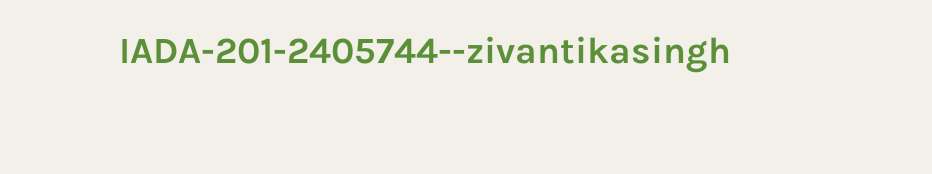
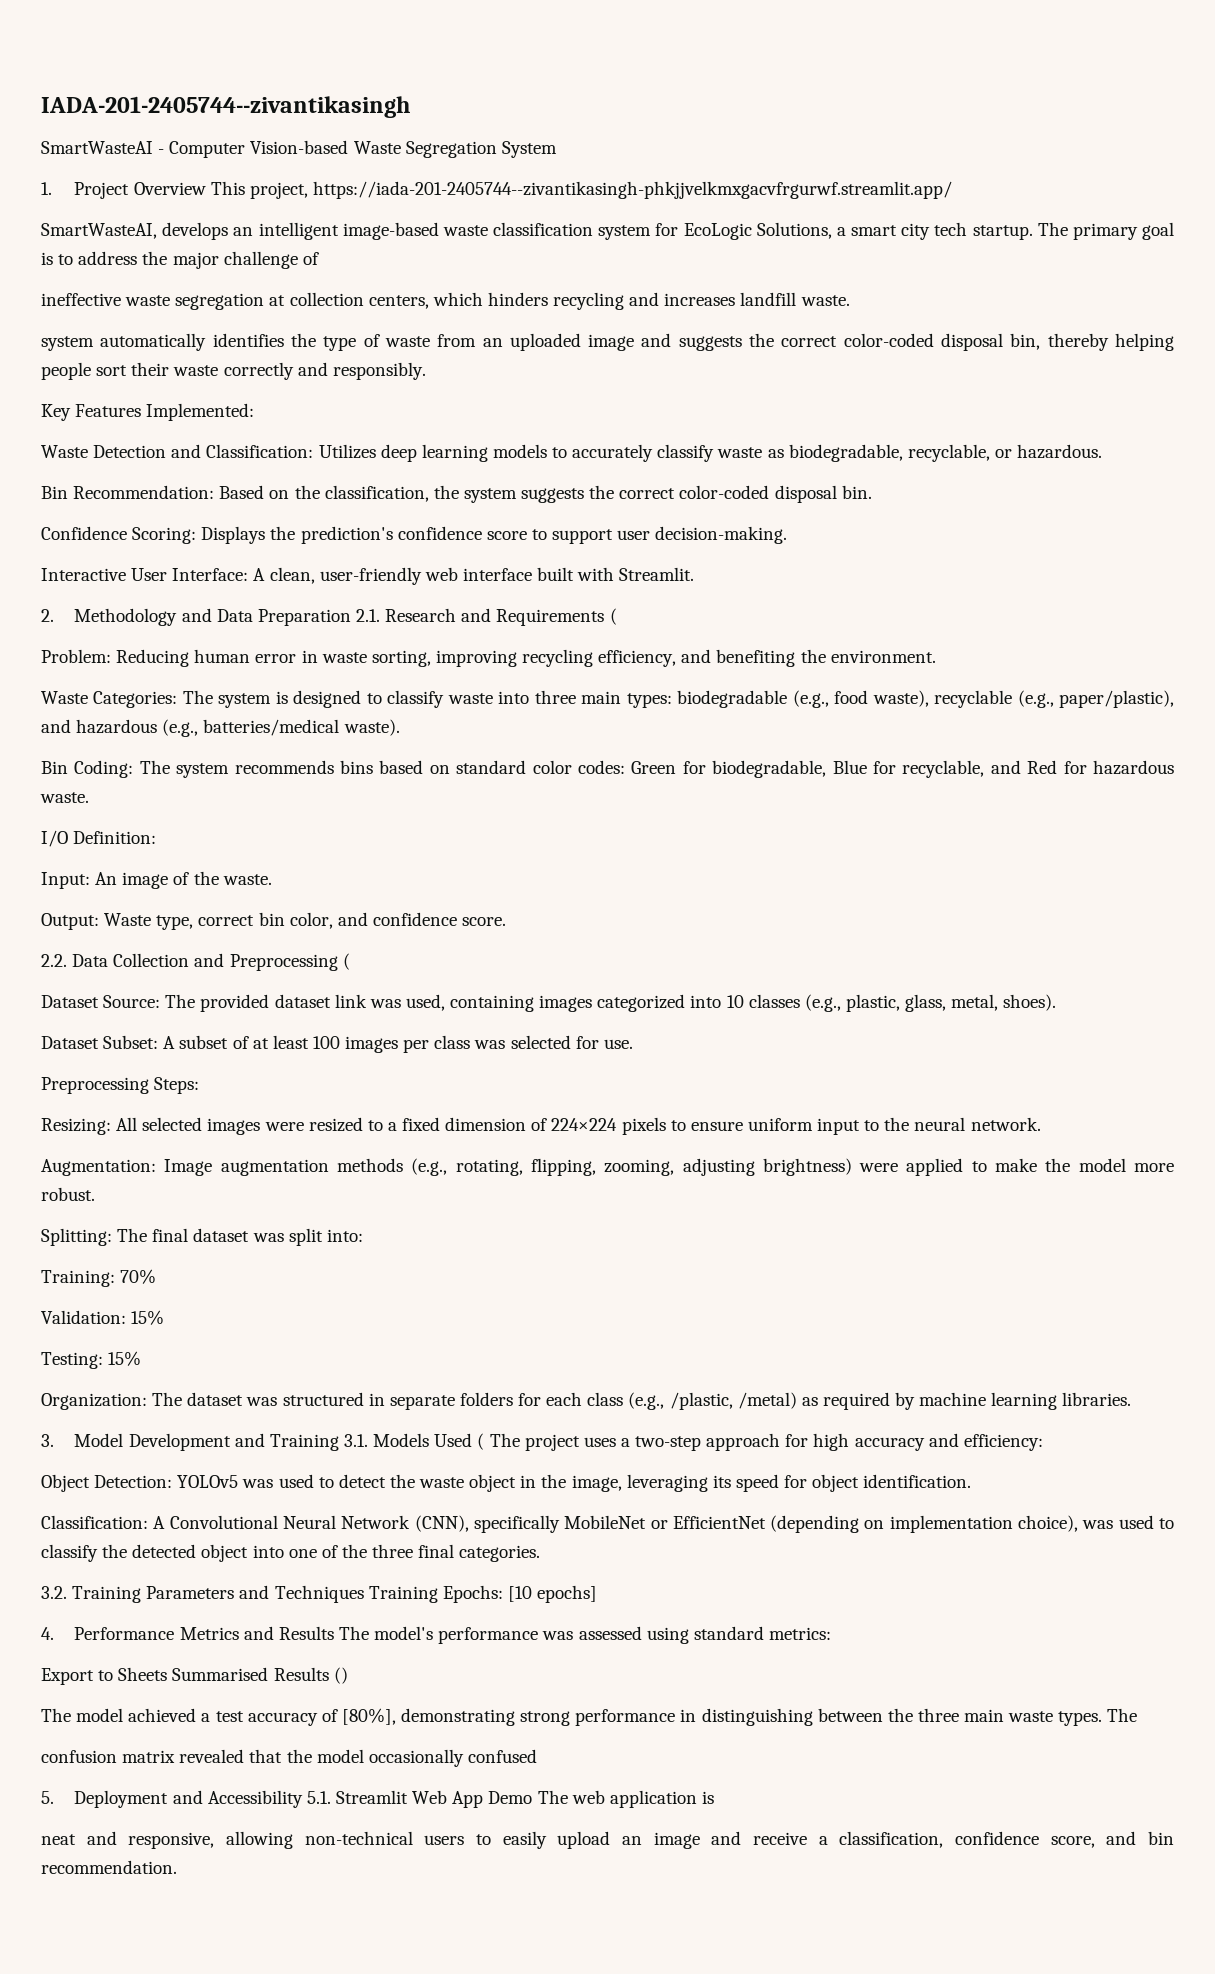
+ SmartWasteAI - Computer Vision-based Waste Segregation System
+ 1. Project Overview This project, https://iada-201-2405744--zivantikasingh-phkjjvelkmxgacvfrgurwf.streamlit.app/
+ SmartWasteAI, develops an intelligent image-based waste classification system for EcoLogic Solutions, a smart city tech startup. The primary goal is to address the major challenge of
+ ineffective waste segregation at collection centers, which hinders recycling and increases landfill waste.
+ system automatically identifies the type of waste from an uploaded image and suggests the correct color-coded disposal bin, thereby helping people sort their waste correctly and responsibly.
+ Key Features Implemented:
+ Waste Detection and Classification: Utilizes deep learning models to accurately classify waste as biodegradable, recyclable, or hazardous.
+ Bin Recommendation: Based on the classification, the system suggests the correct color-coded disposal bin.
+ Confidence Scoring: Displays the prediction's confidence score to support user decision-making.
+ Interactive User Interface: A clean, user-friendly web interface built with Streamlit.
+ 2. Methodology and Data Preparation 2.1. Research and Requirements (
+ Problem: Reducing human error in waste sorting, improving recycling efficiency, and benefiting the environment.
+ Waste Categories: The system is designed to classify waste into three main types: biodegradable (e.g., food waste), recyclable (e.g., paper/plastic), and hazardous (e.g., batteries/medical waste).
+ Bin Coding: The system recommends bins based on standard color codes: Green for biodegradable, Blue for recyclable, and Red for hazardous waste.
+ I/O Definition:
+ Input: An image of the waste.
+ Output: Waste type, correct bin color, and confidence score.
+ 2.2. Data Collection and Preprocessing (
+ Dataset Source: The provided dataset link was used, containing images categorized into 10 classes (e.g., plastic, glass, metal, shoes).
+ Dataset Subset: A subset of at least 100 images per class was selected for use.
+ Preprocessing Steps:
+ Resizing: All selected images were resized to a fixed dimension of 224×224 pixels to ensure uniform input to the neural network.
+ Augmentation: Image augmentation methods (e.g., rotating, flipping, zooming, adjusting brightness) were applied to make the model more robust.
+ Splitting: The final dataset was split into:
+ Training: 70%
+ Validation: 15%
+ Testing: 15%
+ Organization: The dataset was structured in separate folders for each class (e.g., /plastic, /metal) as required by machine learning libraries.
+ 3. Model Development and Training 3.1. Models Used ( The project uses a two-step approach for high accuracy and efficiency:
+ Object Detection: YOLOv5 was used to detect the waste object in the image, leveraging its speed for object identification.
+ Classification: A Convolutional Neural Network (CNN), specifically MobileNet or EfficientNet (depending on implementation choice), was used to classify the detected object into one of the three final categories.
+ 3.2. Training Parameters and Techniques Training Epochs: [10 epochs]
+ 4. Performance Metrics and Results The model's performance was assessed using standard metrics:
+ Export to Sheets Summarised Results ()
+ The model achieved a test accuracy of [80%], demonstrating strong performance in distinguishing between the three main waste types. The
+ confusion matrix revealed that the model occasionally confused
+ 5. Deployment and Accessibility 5.1. Streamlit Web App Demo The web application is
+ neat and responsive, allowing non-technical users to easily upload an image and receive a classification, confidence score, and bin recommendation.

